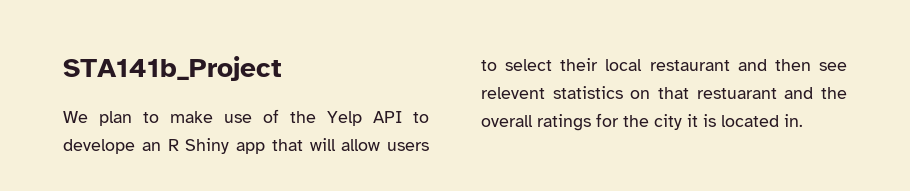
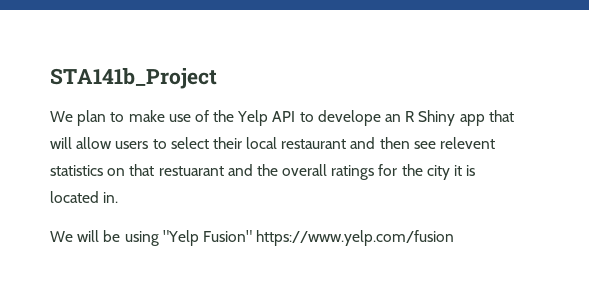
+ We will be using "Yelp Fusion" https://www.yelp.com/fusion

